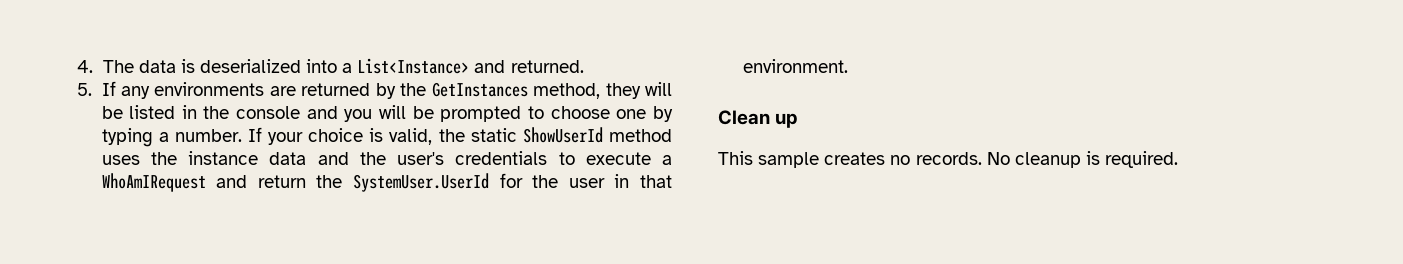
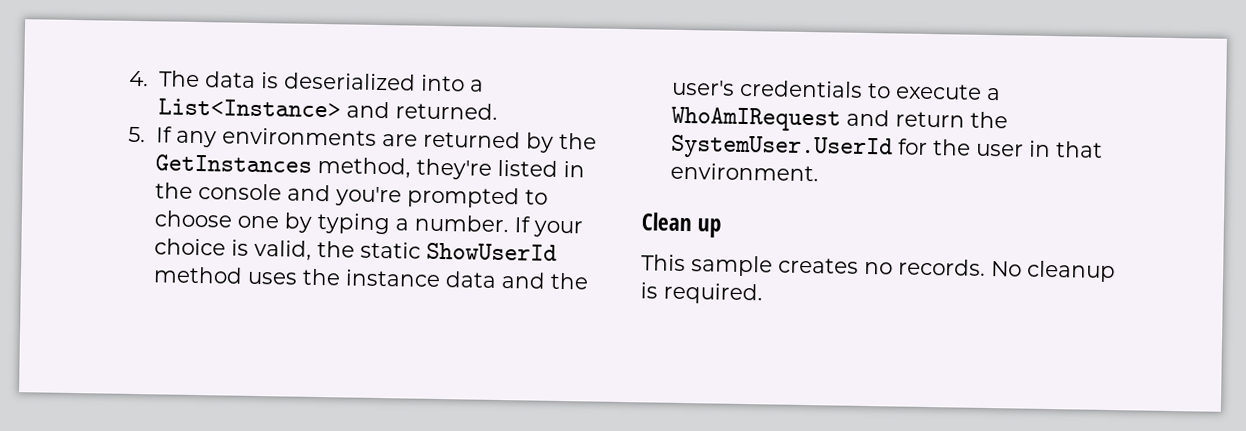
- 5. If any environments are returned by the GetInstances method, they will be listed in the console and you will be prompted to choose one by typing a number.
+ 5. If any environments are returned by the GetInstances method, they're listed in the console and you're prompted to choose one by typing a number.

